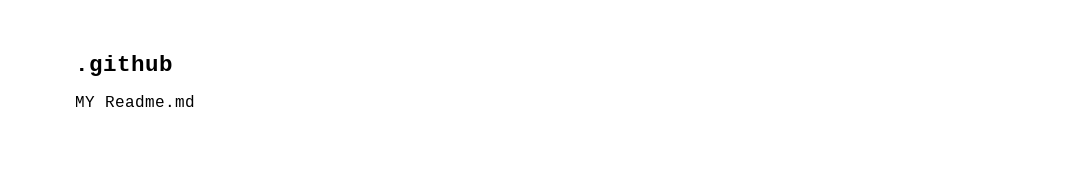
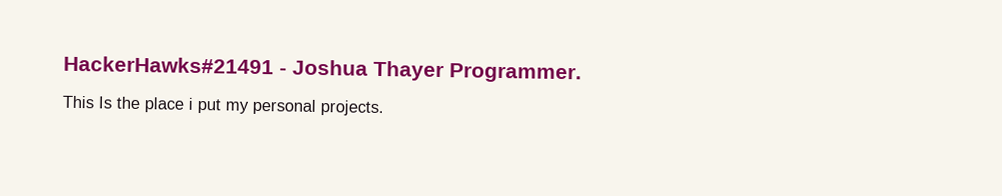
- .github
- MY Readme.md
+ HackerHawks#21491 - Joshua Thayer Programmer.
+ This Is the place i put my personal projects.

